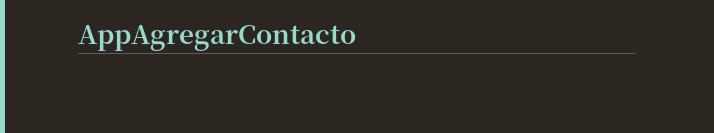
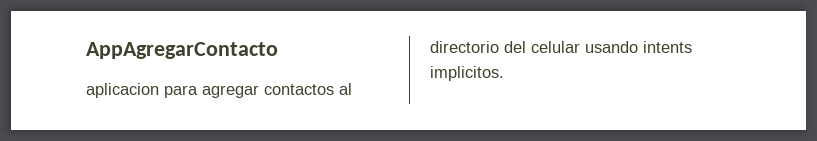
+ aplicacion para agregar contactos al directorio del celular usando intents implicitos.

